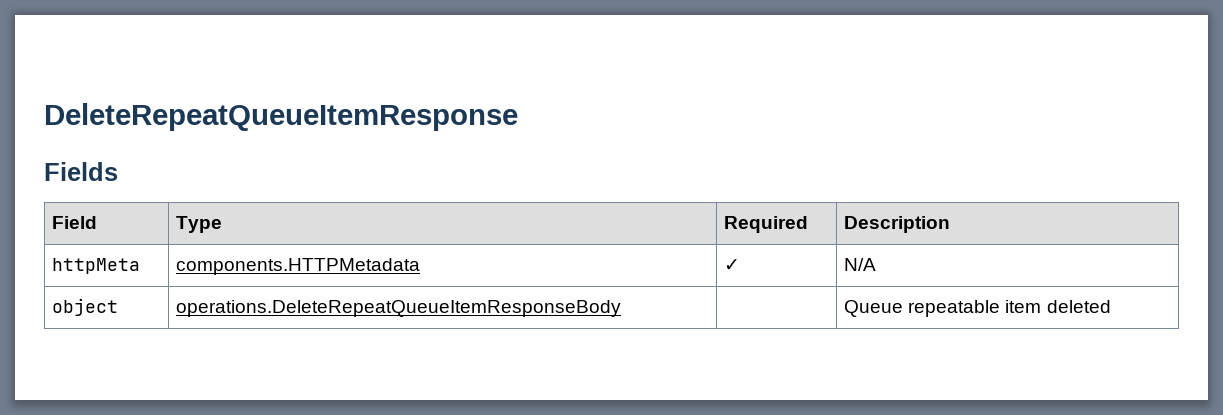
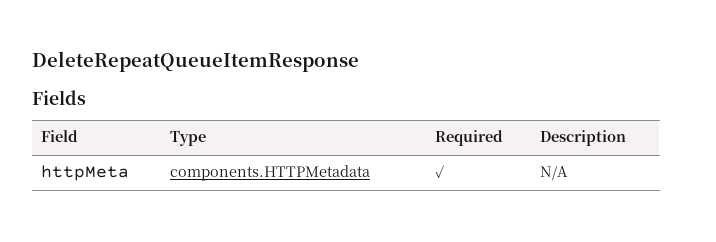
- object | operations.DeleteRepeatQueueItemResponseBody | | Queue repeatable item deleted

